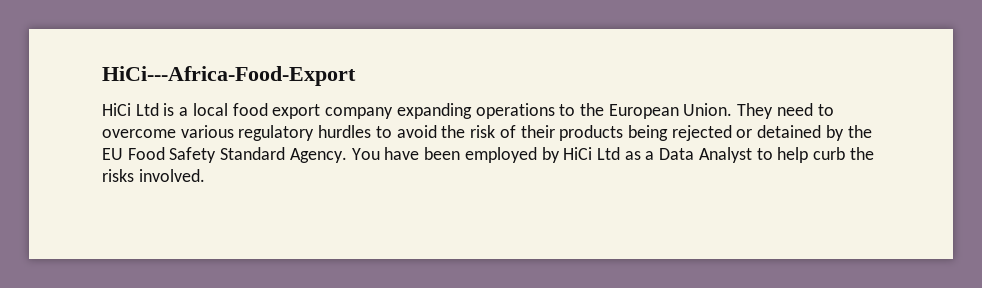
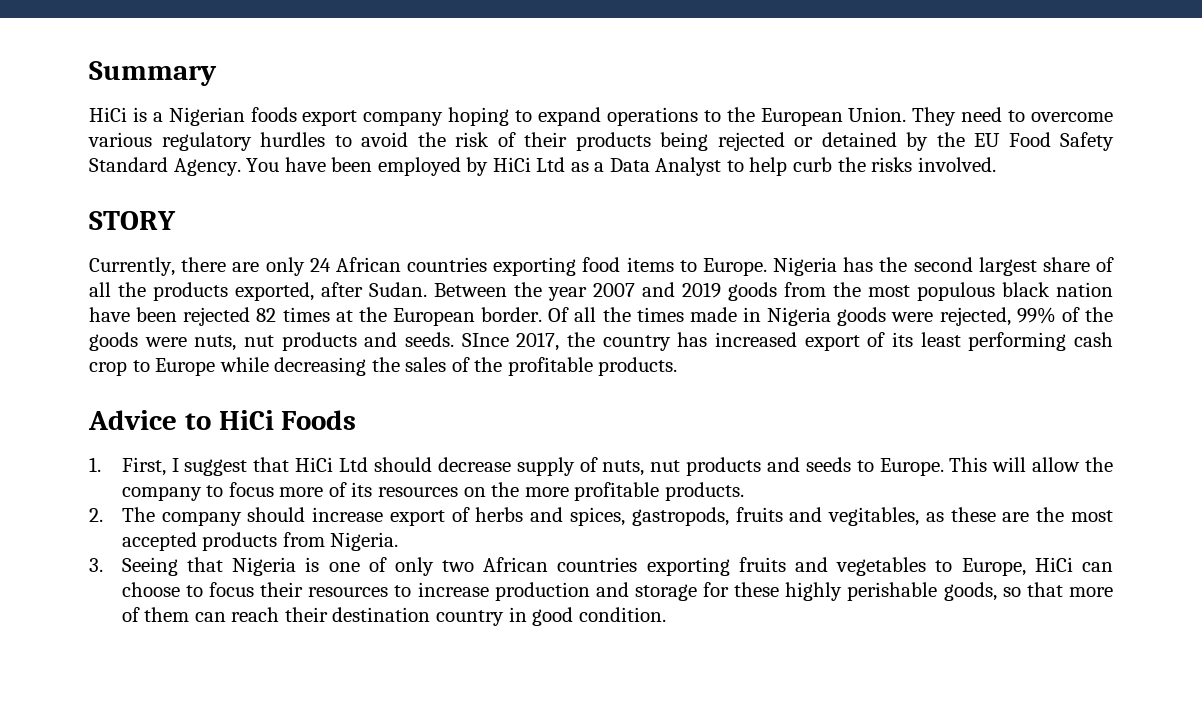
- HiCi---Africa-Food-Export
- HiCi Ltd is a local food export company expanding operations to the European Union.
+ Summary
+ HiCi is a Nigerian foods export company hoping to expand operations to the European Union.
+ STORY
+ Currently, there are only 24 African countries exporting food items to Europe. Nigeria has the second largest share of all the products exported, after Sudan. Between the year 2007 and 2019 goods from the most populous black nation have been rejected 82 times at the European border. Of all the times made in Nigeria goods were rejected, 99% of the goods were nuts, nut products and seeds. SInce 2017, the country has increased export of its least performing cash crop to Europe while decreasing the sales of the profitable products.
+ Advice to HiCi Foods
+ 1. First, I suggest that HiCi Ltd should decrease supply of nuts, nut products and seeds to Europe. This will allow the company to focus more of its resources on the more profitable products.
+ 2. The company should increase export of herbs and spices, gastropods, fruits and vegitables, as these are the most accepted products from Nigeria.
+ 3. Seeing that Nigeria is one of only two African countries exporting fruits and vegetables to Europe, HiCi can choose to focus their resources to increase production and storage for these highly perishable goods, so that more of them can reach their destination country in good condition.

